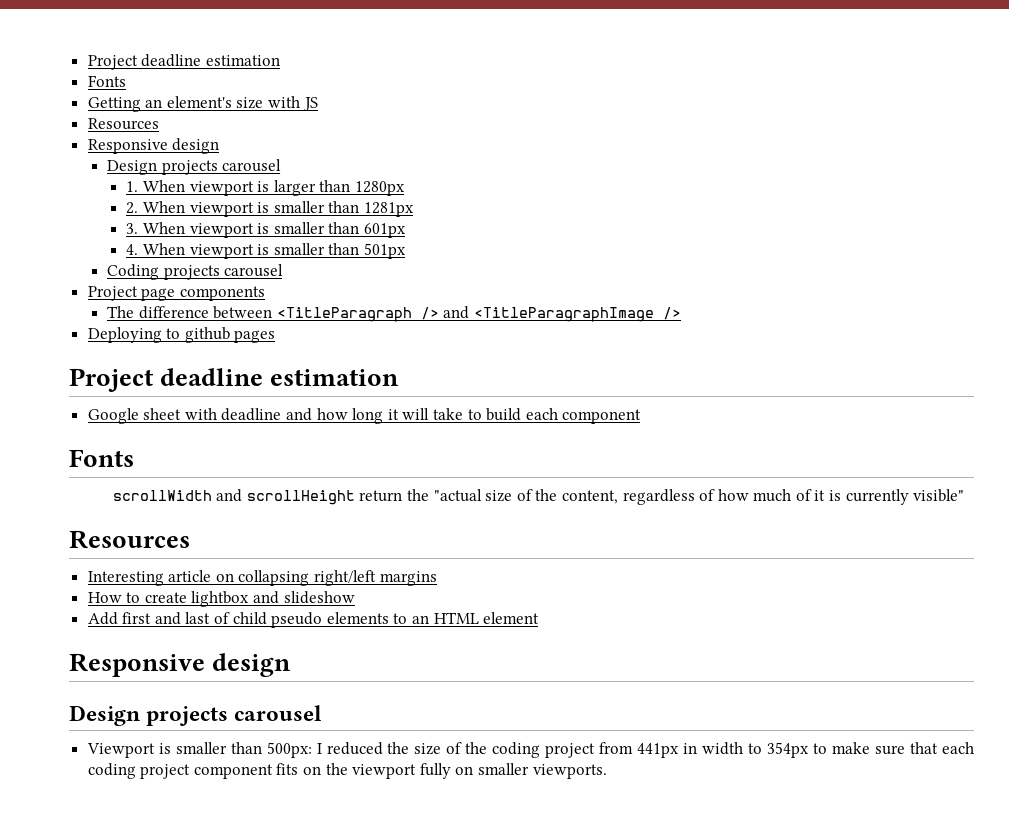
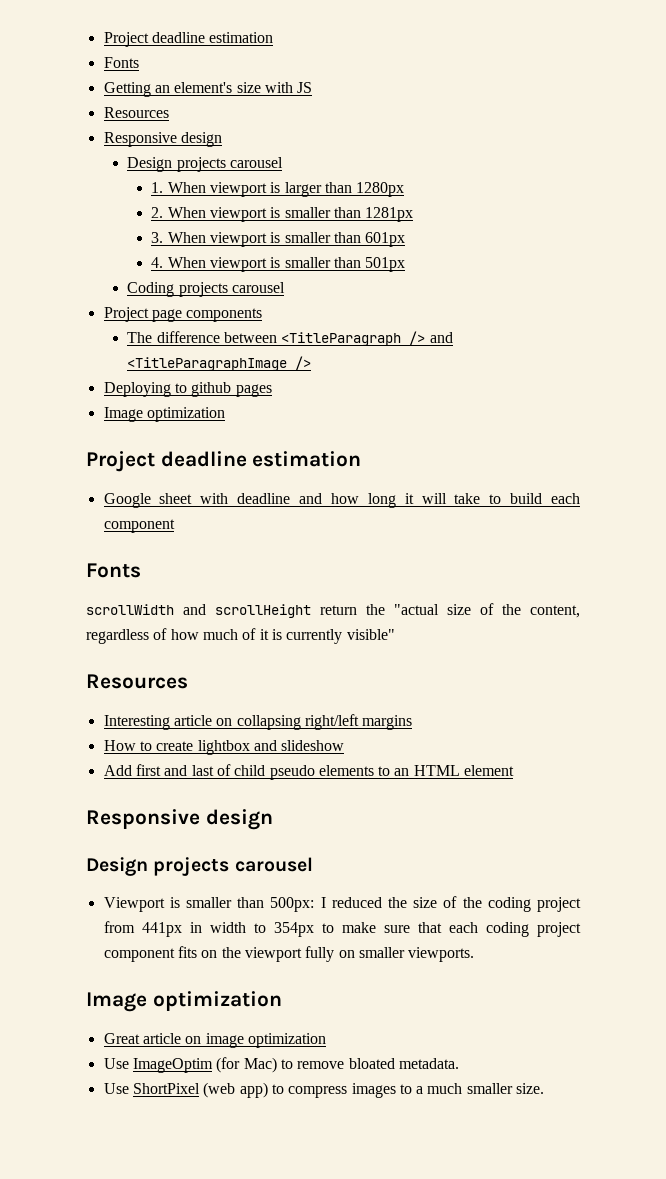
  Deploying to github pages
+ Image optimization
  Viewport is smaller than 500px: I reduced the size of the coding project from 441px in width to 354px to make sure that each coding project component fits on the viewport fully on smaller viewports.
+ Image optimization
+ Great article on image optimization
+ Use ImageOptim (for Mac) to remove bloated metadata.
+ Use ShortPixel (web app) to compress images to a much smaller size.

